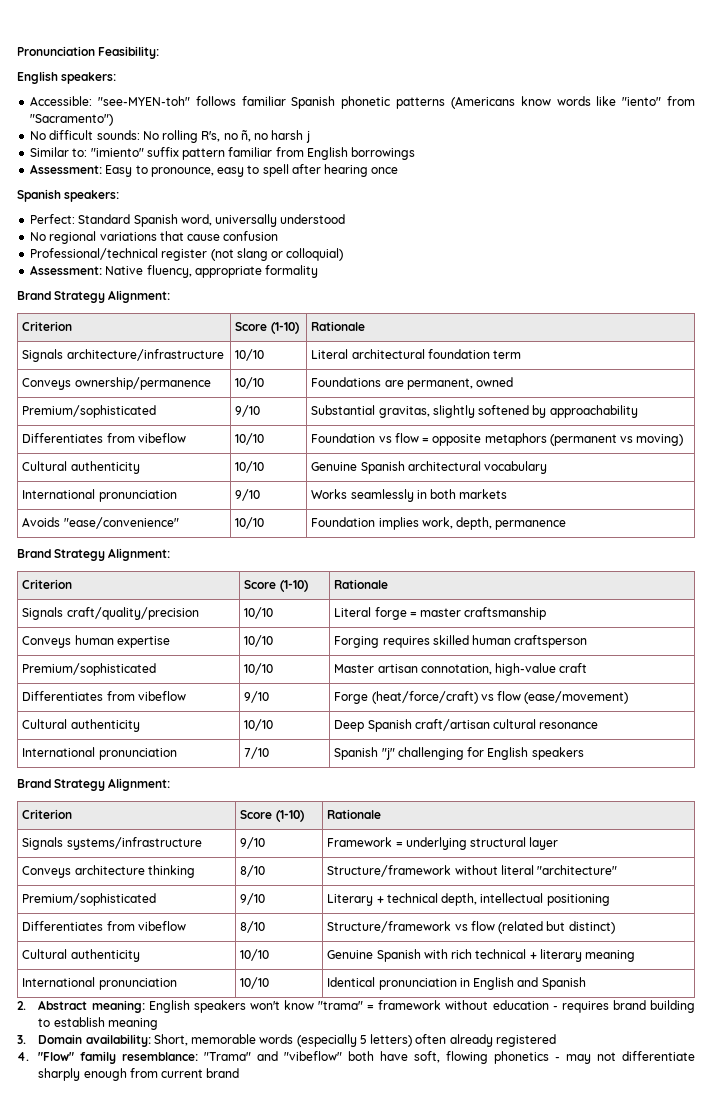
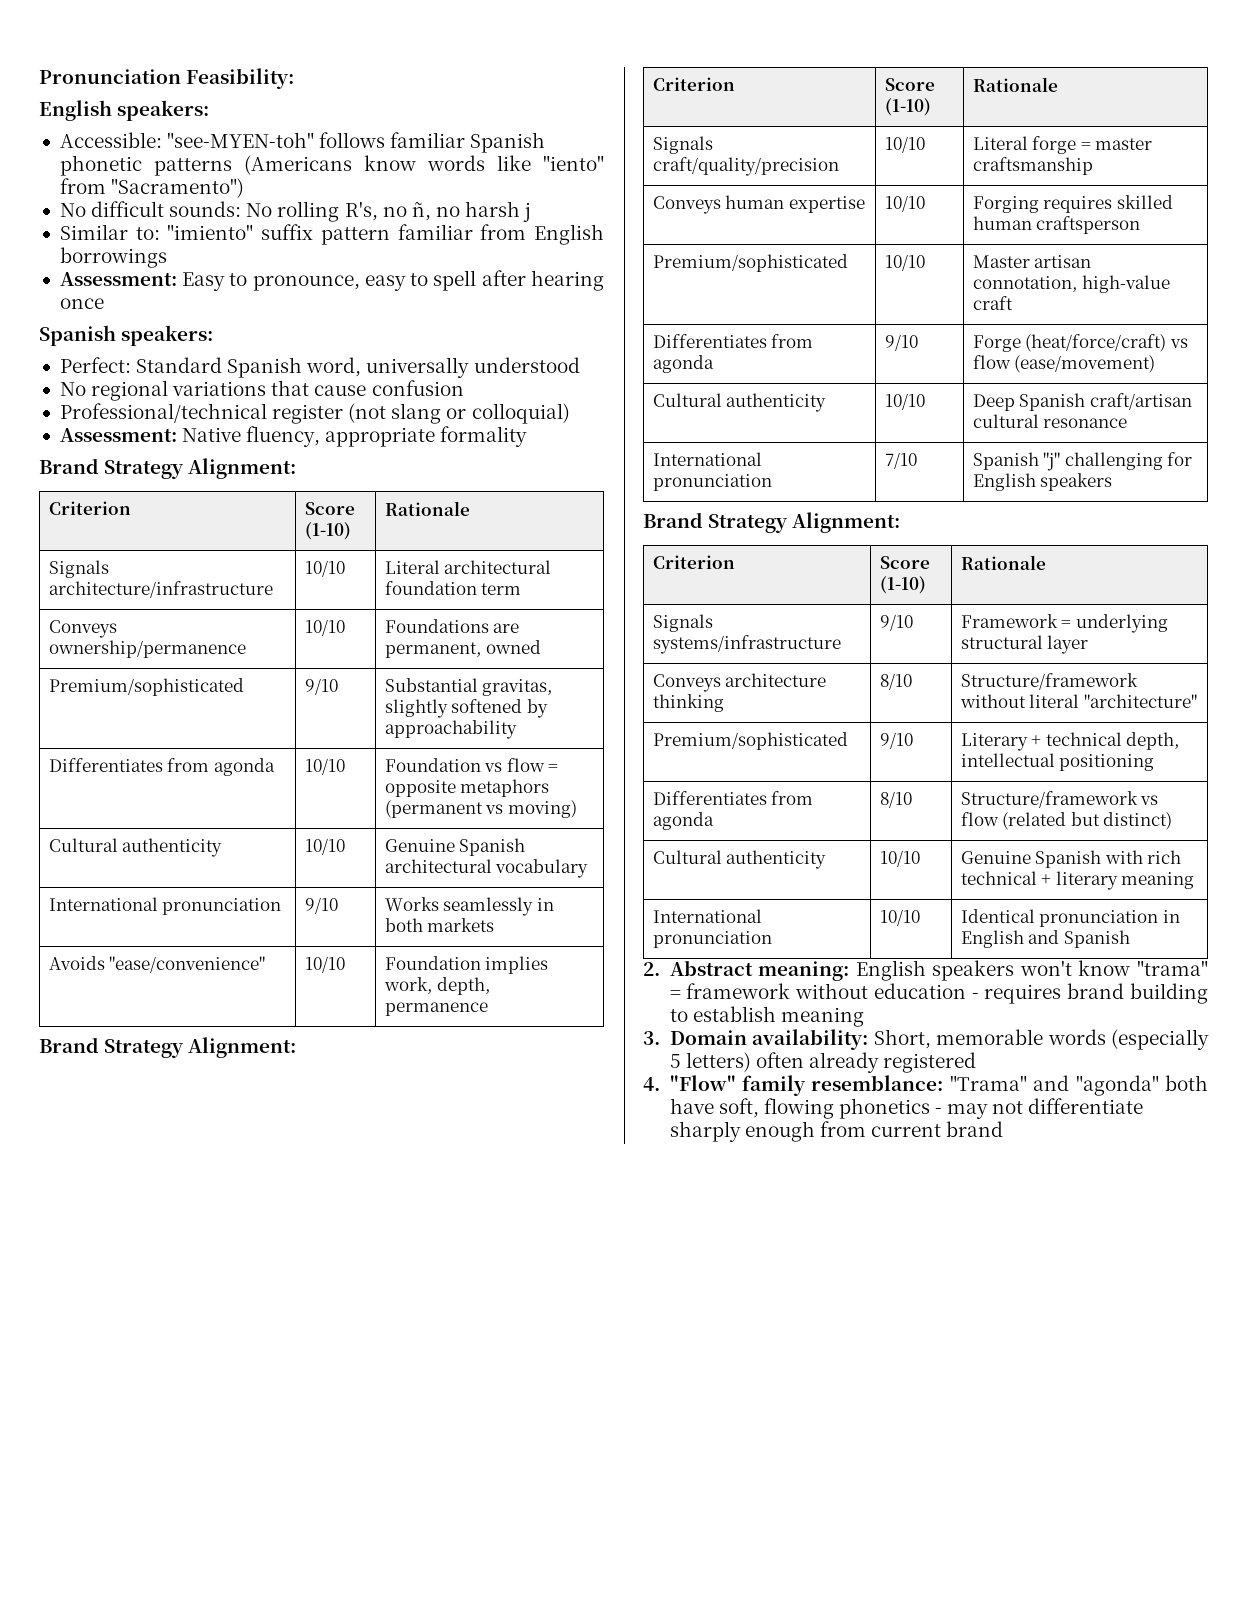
- Differentiates from vibeflow | 10/10 | Foundation vs flow = opposite metaphors (permanent vs moving)
+ Differentiates from agonda | 10/10 | Foundation vs flow = opposite metaphors (permanent vs moving)
- Differentiates from vibeflow | 9/10 | Forge (heat/force/craft) vs flow (ease/movement)
+ Differentiates from agonda | 9/10 | Forge (heat/force/craft) vs flow (ease/movement)
- Differentiates from vibeflow | 8/10 | Structure/framework vs flow (related but distinct)
+ Differentiates from agonda | 8/10 | Structure/framework vs flow (related but distinct)
- 4. "Flow" family resemblance: "Trama" and "vibeflow" both have soft, flowing phonetics - may not differentiate sharply enough from current brand
+ 4. "Flow" family resemblance: "Trama" and "agonda" both have soft, flowing phonetics - may not differentiate sharply enough from current brand

